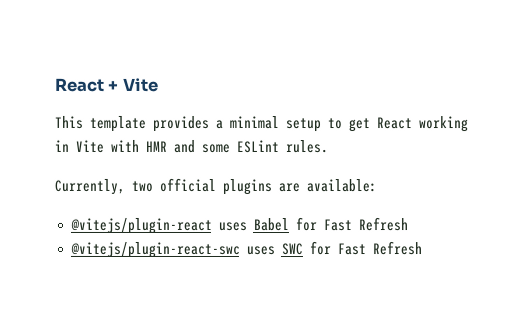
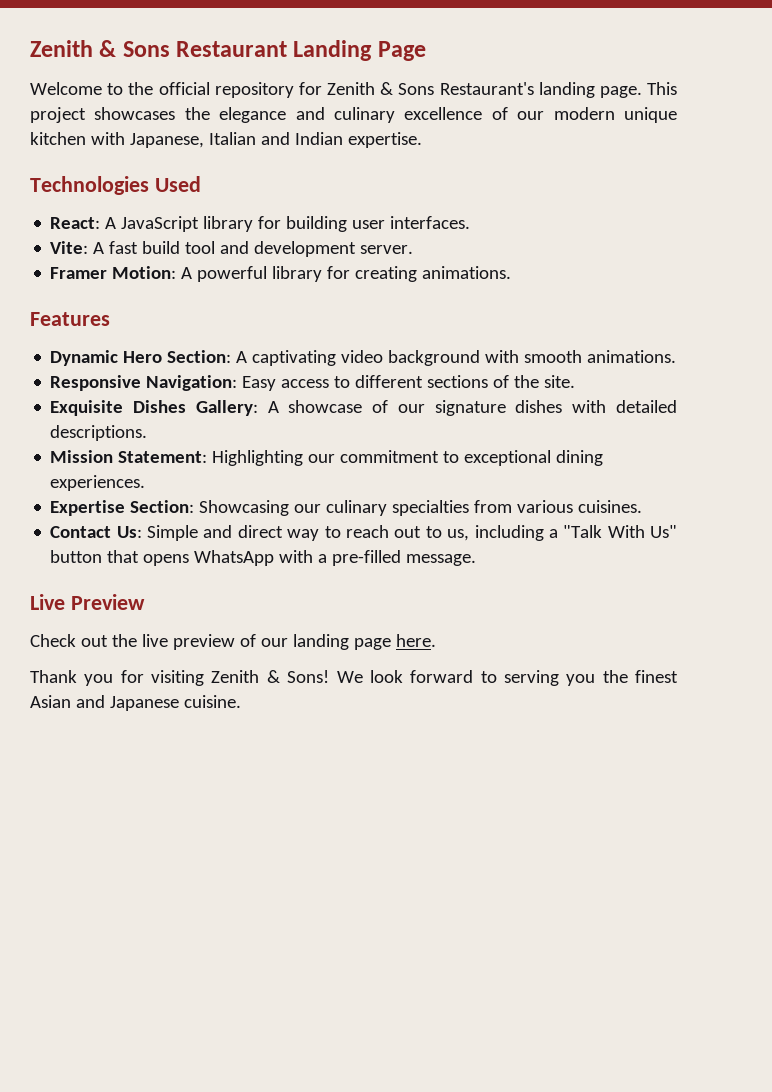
- React + Vite
- This template provides a minimal setup to get React working in Vite with HMR and some ESLint rules.
- Currently, two official plugins are available:
- @vitejs/plugin-react uses Babel for Fast Refresh
- @vitejs/plugin-react-swc uses SWC for Fast Refresh
+ Zenith & Sons Restaurant Landing Page
+ Welcome to the official repository for Zenith & Sons Restaurant's landing page. This project showcases the elegance and culinary excellence of our modern unique kitchen with Japanese, Italian and Indian expertise.
+ Technologies Used
+ React: A JavaScript library for building user interfaces.
+ Vite: A fast build tool and development server.
+ Framer Motion: A powerful library for creating animations.
+ Features
+ Dynamic Hero Section: A captivating video background with smooth animations.
+ Responsive Navigation: Easy access to different sections of the site.
+ Exquisite Dishes Gallery: A showcase of our signature dishes with detailed descriptions.
+ Mission Statement: Highlighting our commitment to exceptional dining experiences.
+ Expertise Section: Showcasing our culinary specialties from various cuisines.
+ Contact Us: Simple and direct way to reach out to us, including a "Talk With Us" button that opens WhatsApp with a pre-filled message.
+ Live Preview
+ Check out the live preview of our landing page here.
+ Thank you for visiting Zenith & Sons! We look forward to serving you the finest Asian and Japanese cuisine.

